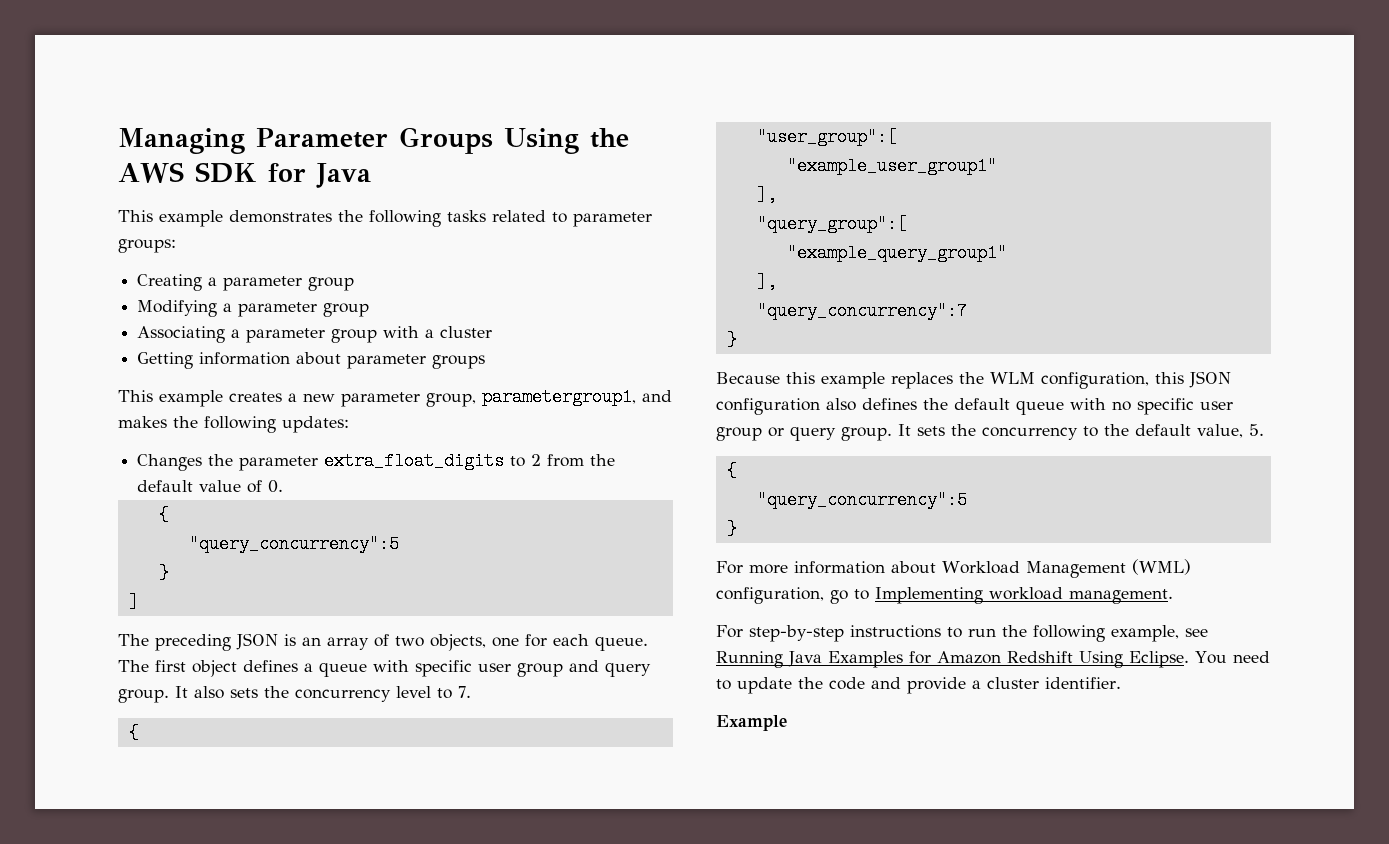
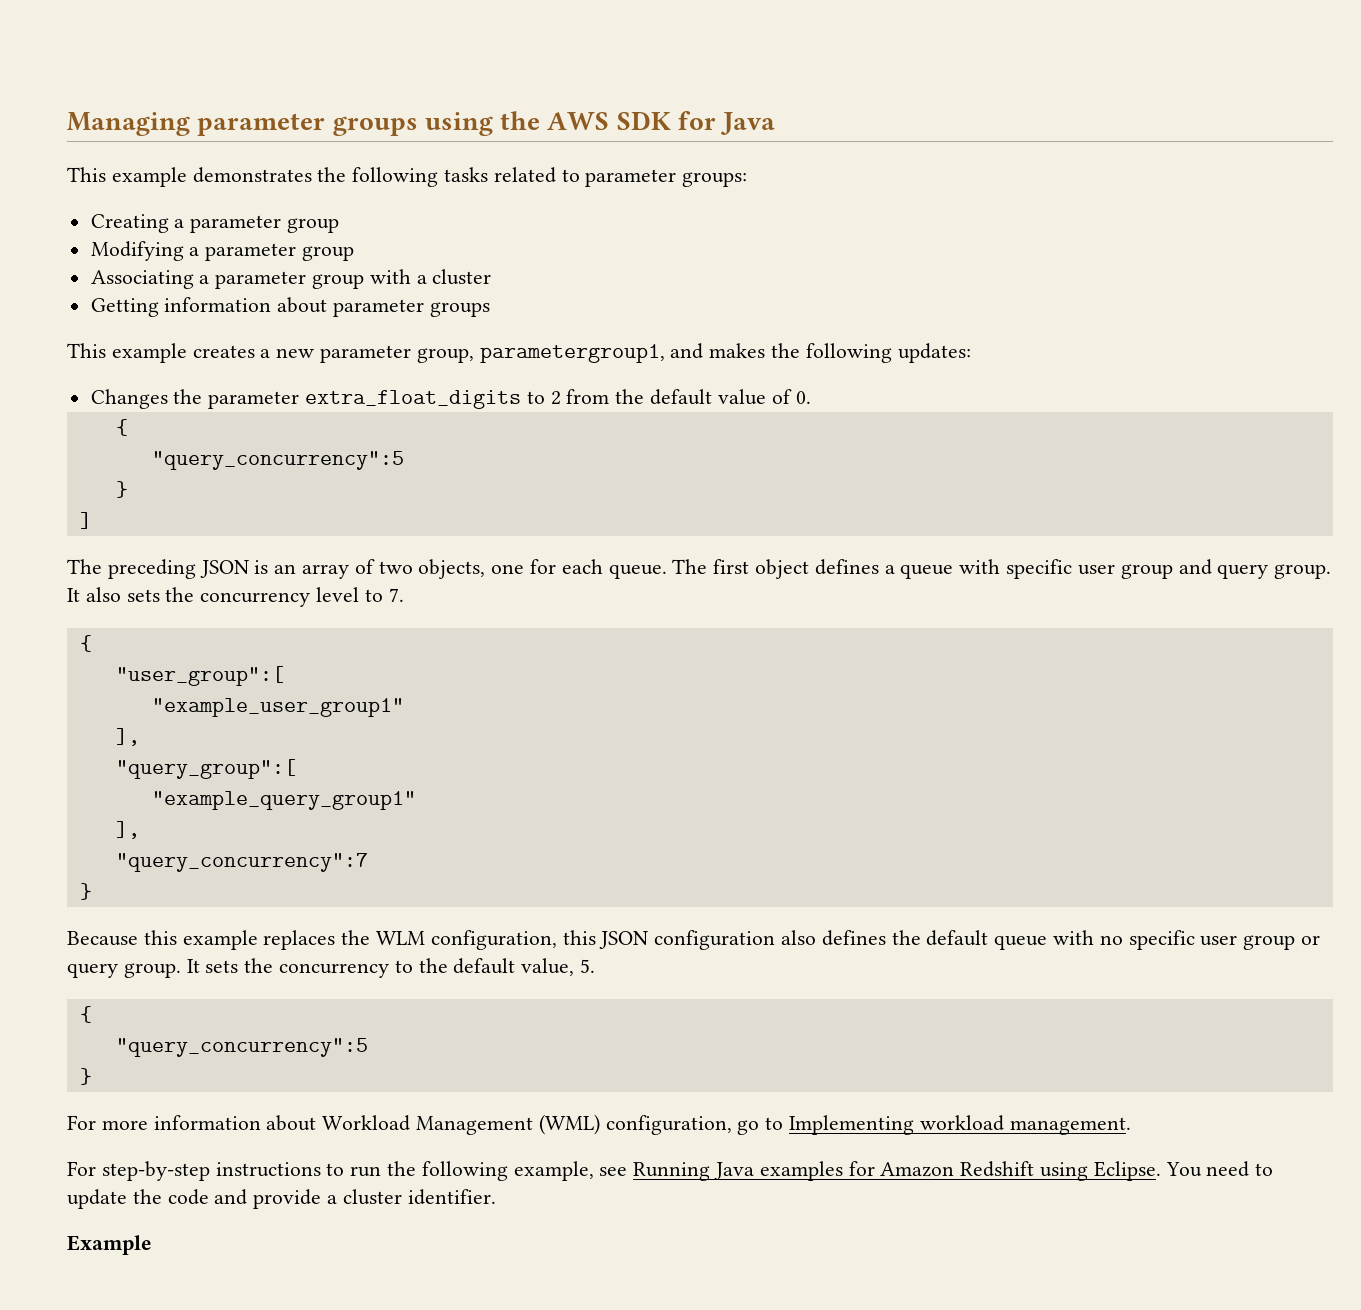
- Managing Parameter Groups Using the AWS SDK for Java
+ Managing parameter groups using the AWS SDK for Java
- For step-by-step instructions to run the following example, see Running Java Examples for Amazon Redshift Using Eclipse.
+ For step-by-step instructions to run the following example, see Running Java examples for Amazon Redshift using Eclipse.

